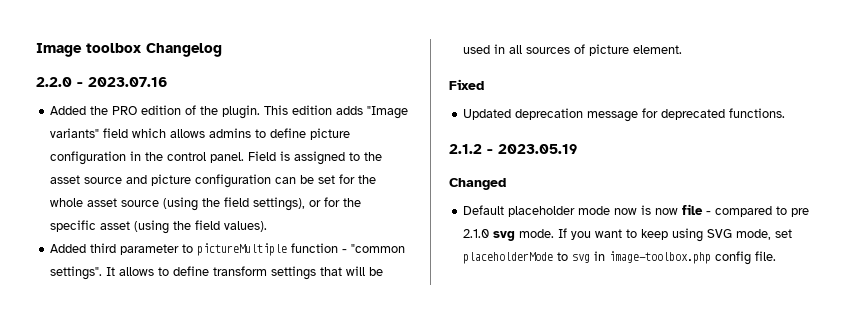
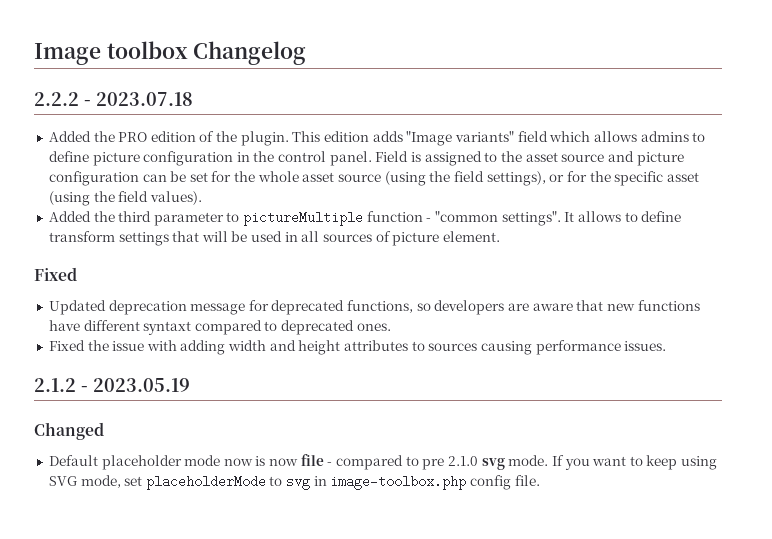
- 2.2.0 - 2023.07.16
+ 2.2.2 - 2023.07.18
- Added third parameter to pictureMultiple function - "common settings".
+ Added the third parameter to pictureMultiple function - "common settings".
- Updated deprecation message for deprecated functions.
+ Updated deprecation message for deprecated functions, so developers are aware that new functions have different syntaxt compared to deprecated ones.
+ Fixed the issue with adding width and height attributes to sources causing performance issues.

